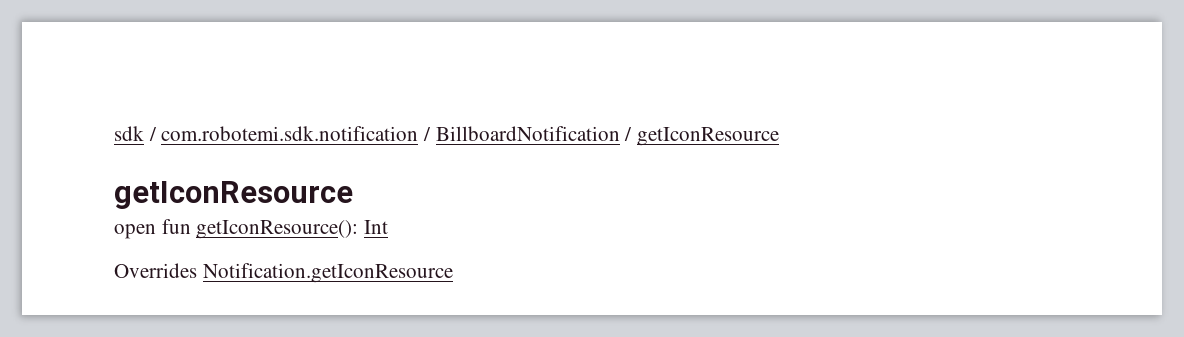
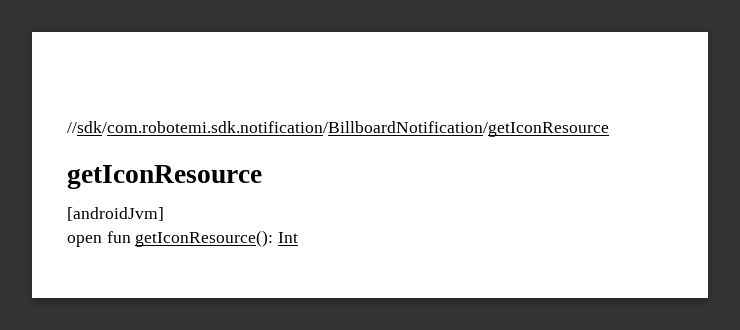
- sdk / com.robotemi.sdk.notification / BillboardNotification / getIconResource
+ //sdk/com.robotemi.sdk.notification/BillboardNotification/getIconResource
  getIconResource
+ [androidJvm]
- Overrides Notification.getIconResource

